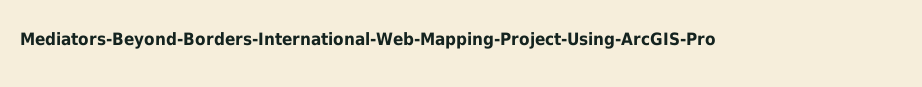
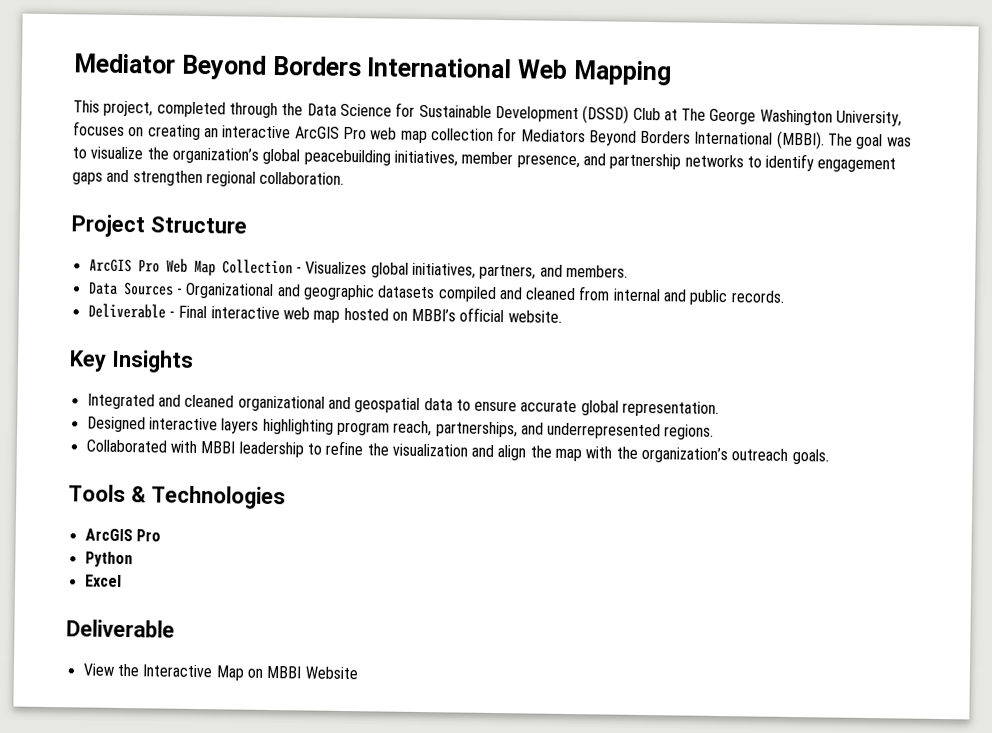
- Mediators-Beyond-Borders-International-Web-Mapping-Project-Using-ArcGIS-Pro
+ Mediator Beyond Borders International Web Mapping
+ This project, completed through the Data Science for Sustainable Development (DSSD) Club at The George Washington University, focuses on creating an interactive ArcGIS Pro web map collection for Mediators Beyond Borders International (MBBI). The goal was to visualize the organization’s global peacebuilding initiatives, member presence, and partnership networks to identify engagement gaps and strengthen regional collaboration.
+ Project Structure
+ ArcGIS Pro Web Map Collection - Visualizes global initiatives, partners, and members.
+ Data Sources - Organizational and geographic datasets compiled and cleaned from internal and public records.
+ Deliverable - Final interactive web map hosted on MBBI’s official website.
+ Key Insights
+ Integrated and cleaned organizational and geospatial data to ensure accurate global representation.
+ Designed interactive layers highlighting program reach, partnerships, and underrepresented regions.
+ Collaborated with MBBI leadership to refine the visualization and align the map with the organization’s outreach goals.
+ Tools & Technologies
+ ArcGIS Pro
+ Python
+ Excel
+ Deliverable
+ View the Interactive Map on MBBI Website

